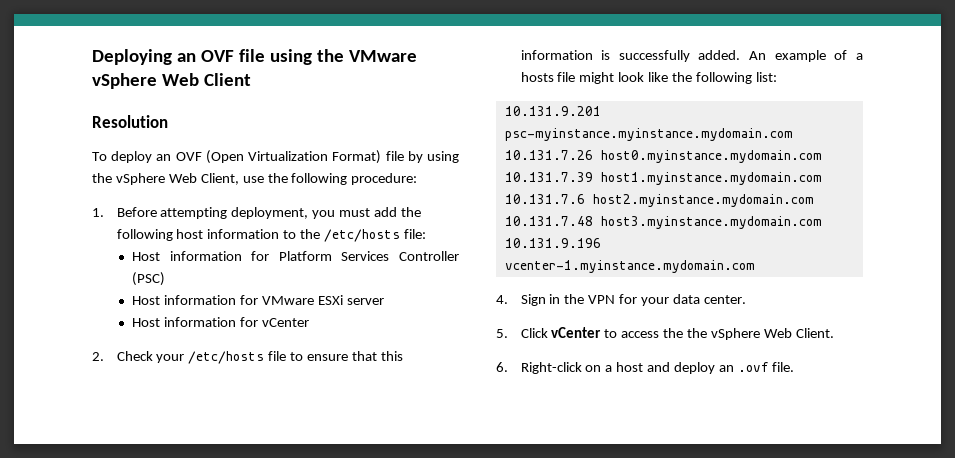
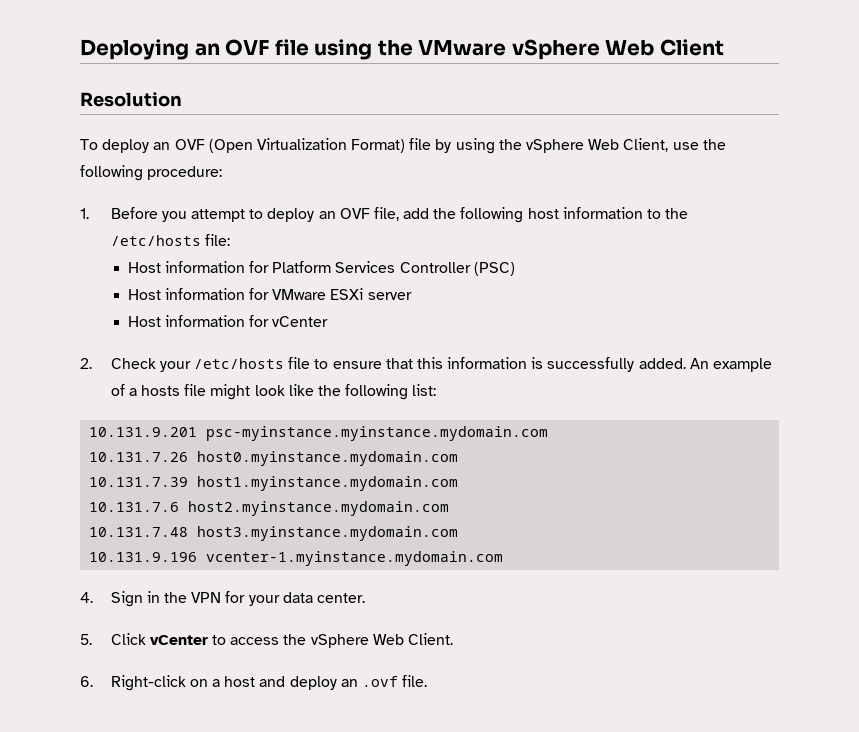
- 1. Before attempting deployment, you must add the following host information to the /etc/hosts file:
+ 1. Before you attempt to deploy an OVF file, add the following host information to the /etc/hosts file:
- 5. Click vCenter to access the the vSphere Web Client.
+ 5. Click vCenter to access the vSphere Web Client.

